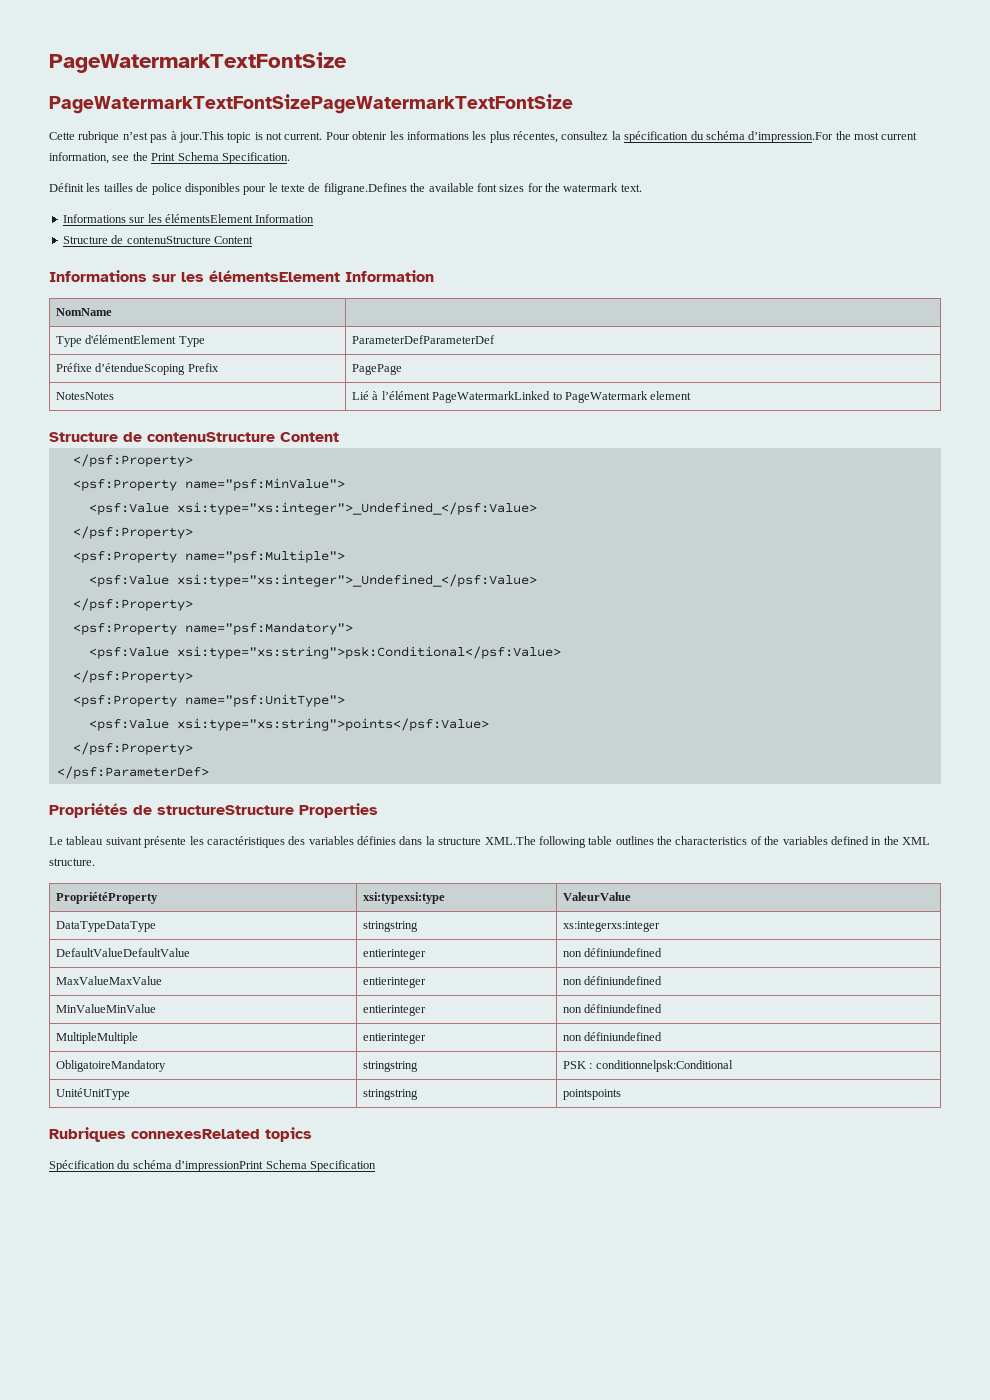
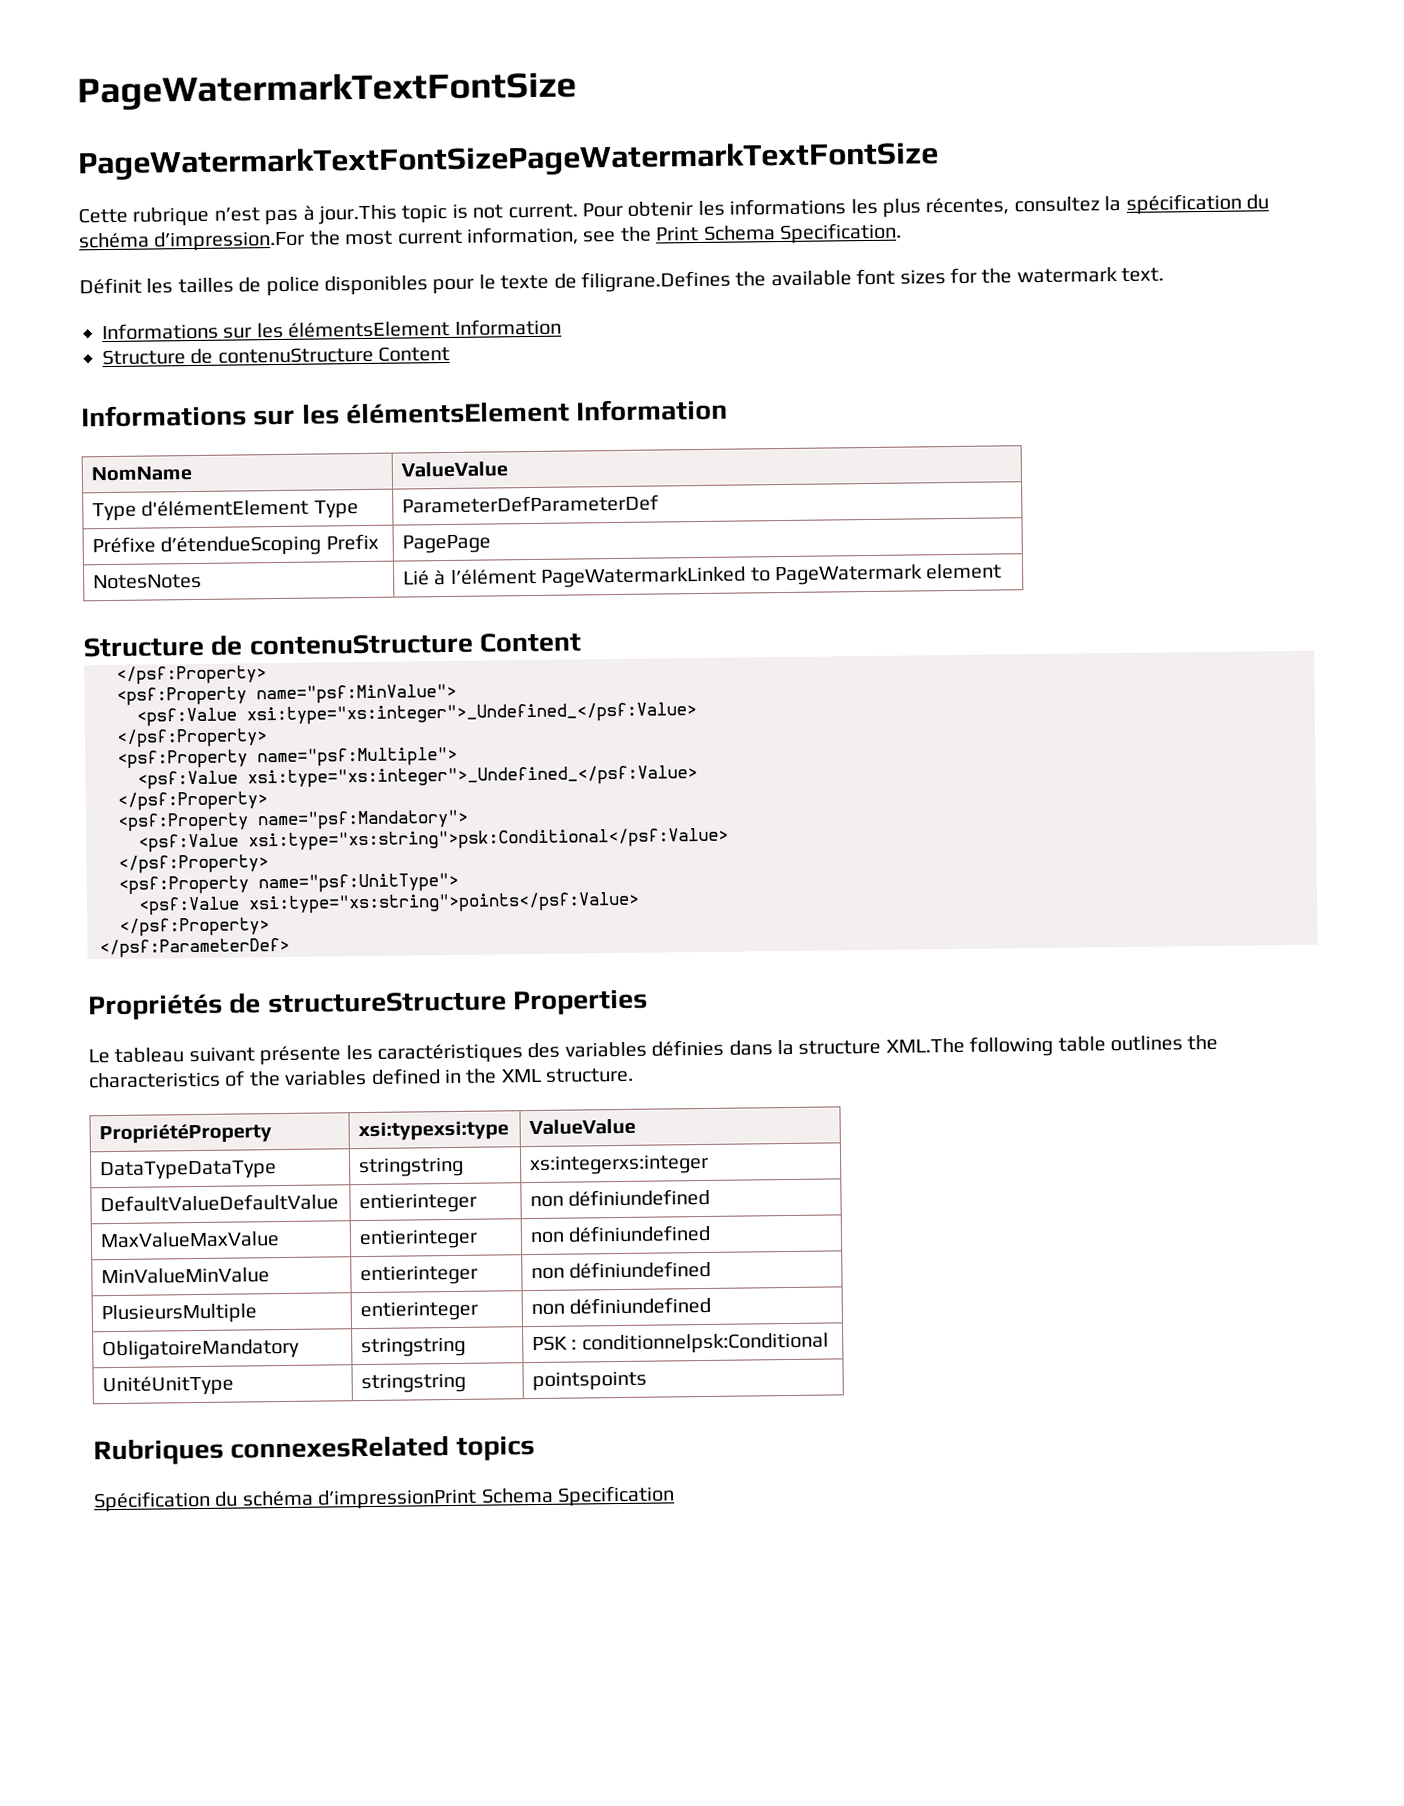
- NomName |
+ NomName | ValueValue
- PropriétéProperty | xsi:typexsi:type | ValeurValue
+ PropriétéProperty | xsi:typexsi:type | ValueValue
- MultipleMultiple | entierinteger | non définiundefined
+ PlusieursMultiple | entierinteger | non définiundefined

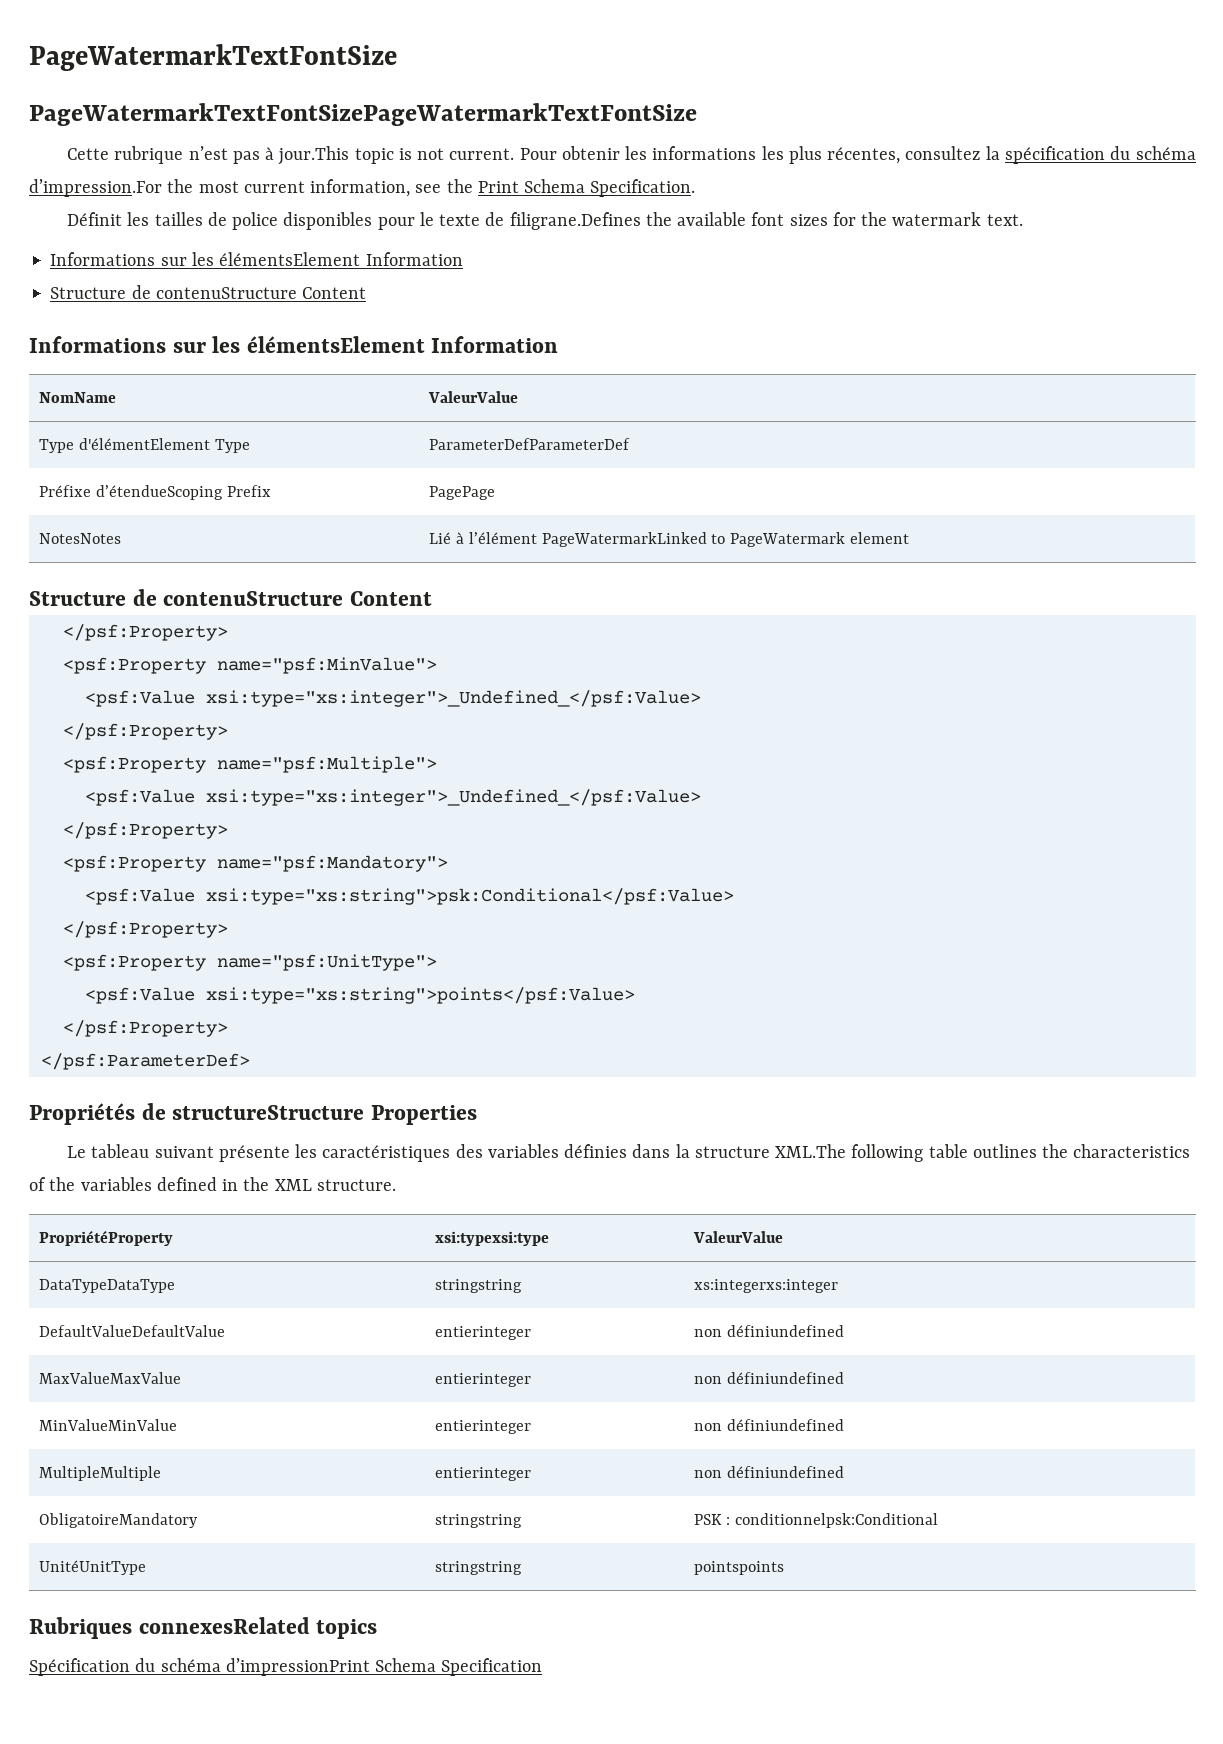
- NomName | ValueValue
+ NomName | ValeurValue
- PropriétéProperty | xsi:typexsi:type | ValueValue
+ PropriétéProperty | xsi:typexsi:type | ValeurValue
- PlusieursMultiple | entierinteger | non définiundefined
+ MultipleMultiple | entierinteger | non définiundefined

